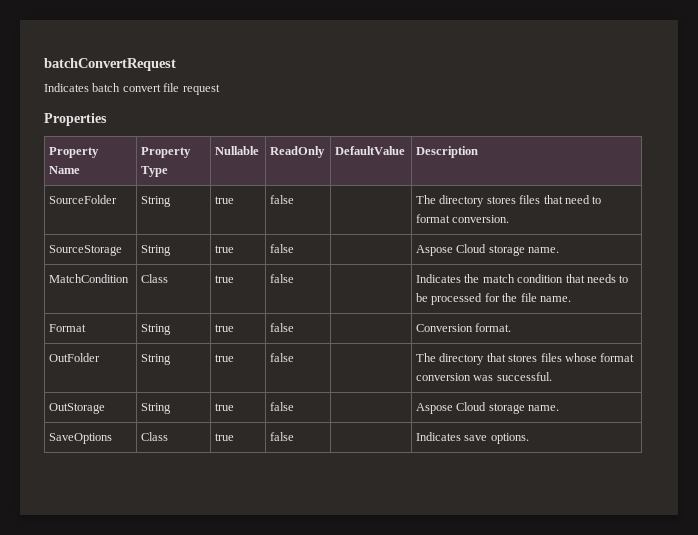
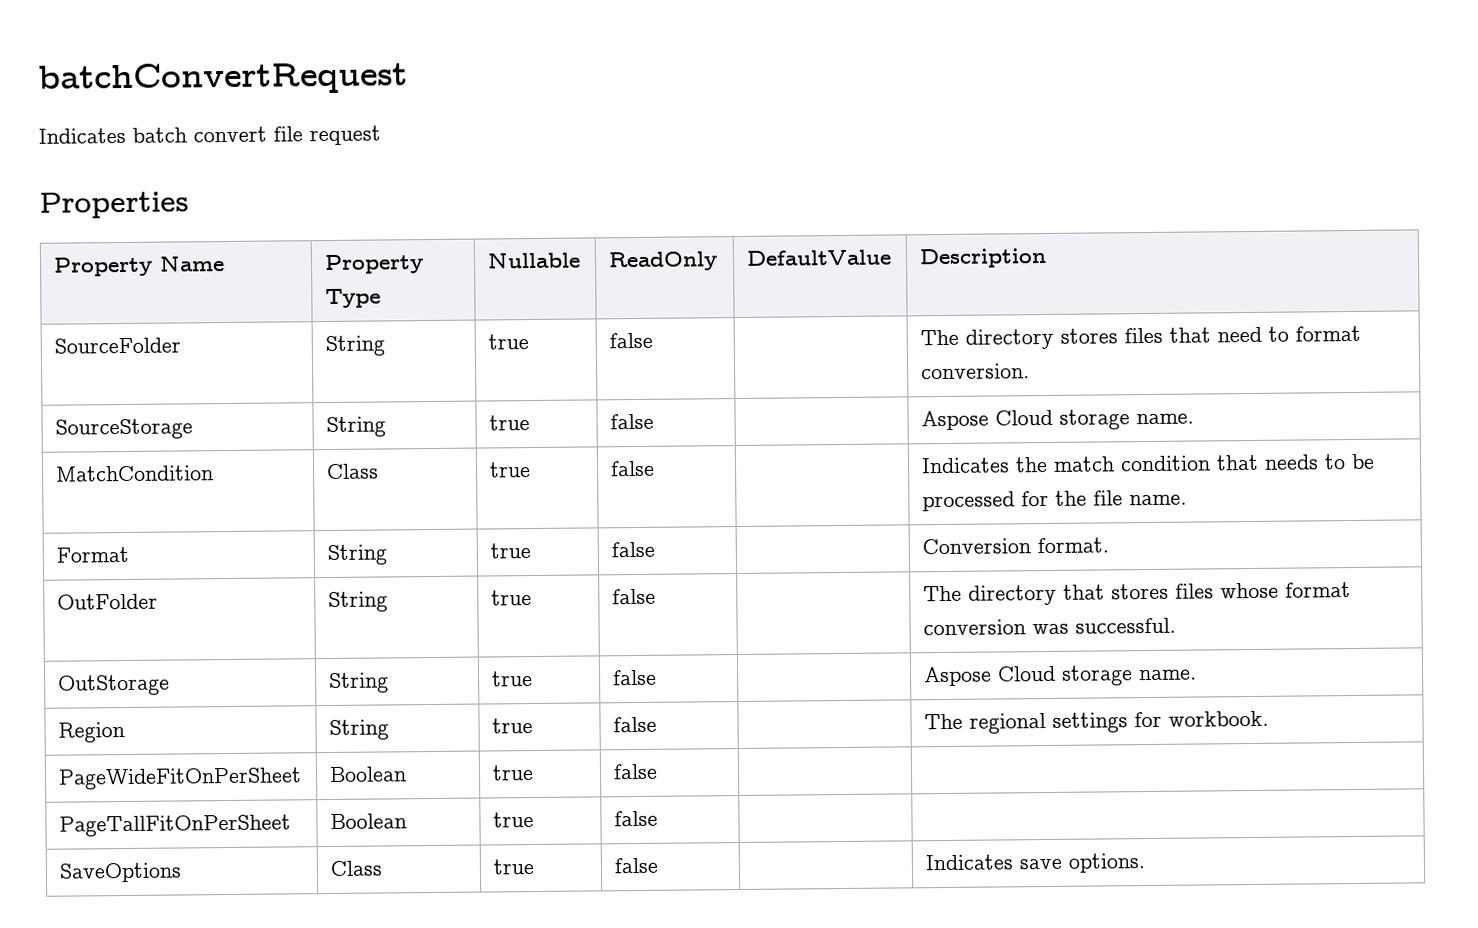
+ Region | String | true | false | | The regional settings for workbook.
+ PageWideFitOnPerSheet | Boolean | true | false | |
+ PageTallFitOnPerSheet | Boolean | true | false | |

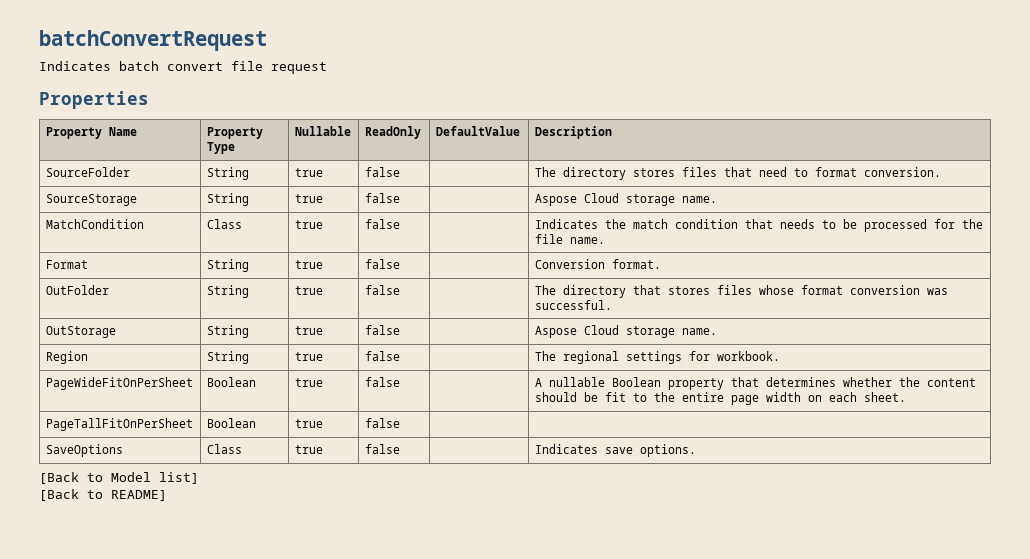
- PageWideFitOnPerSheet | Boolean | true | false | |
+ PageWideFitOnPerSheet | Boolean | true | false | | A nullable Boolean property that determines whether the content should be fit to the entire page width on each sheet.
+ [Back to Model list]
+ [Back to README]

